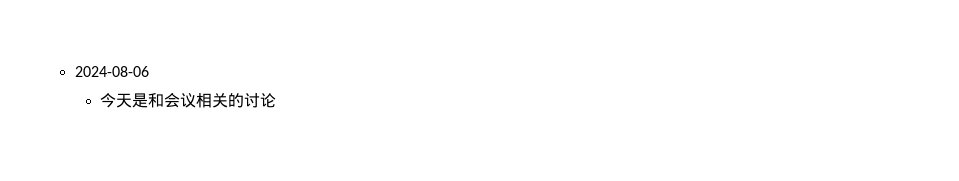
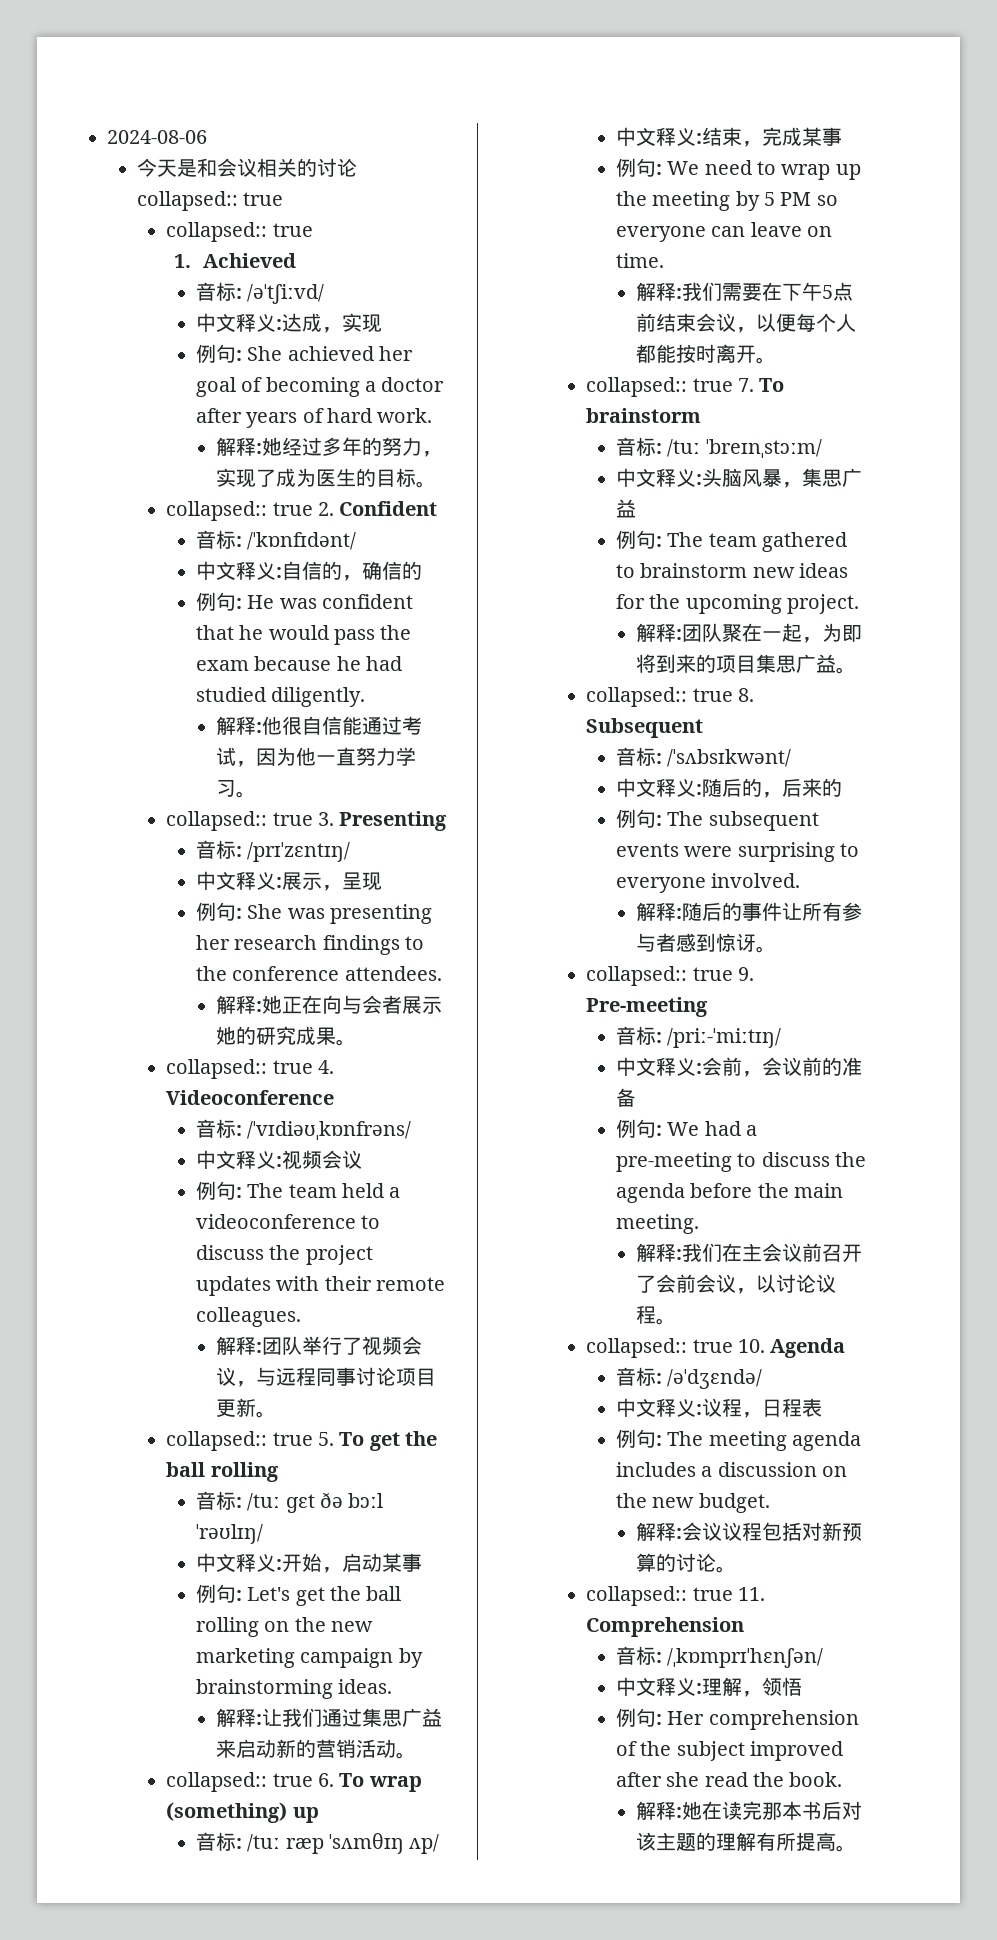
- 今天是和会议相关的讨论
+ 今天是和会议相关的讨论collapsed:: true
+ collapsed:: true
+ 1. Achieved
+ 音标: /əˈtʃiːvd/
+ 中文释义:达成，实现
+ 例句: She achieved her goal of becoming a doctor after years of hard work.
+ 解释:她经过多年的努力，实现了成为医生的目标。
+ collapsed:: true 2. Confident
+ 音标: /ˈkɒnfɪdənt/
+ 中文释义:自信的，确信的
+ 例句: He was confident that he would pass the exam because he had studied diligently.
+ 解释:他很自信能通过考试，因为他一直努力学习。
+ collapsed:: true 3. Presenting
+ 音标: /prɪˈzɛntɪŋ/
+ 中文释义:展示，呈现
+ 例句: She was presenting her research findings to the conference attendees.
+ 解释:她正在向与会者展示她的研究成果。
+ collapsed:: true 4. Videoconference
+ 音标: /ˈvɪdiəʊˌkɒnfrəns/
+ 中文释义:视频会议
+ 例句: The team held a videoconference to discuss the project updates with their remote colleagues.
+ 解释:团队举行了视频会议，与远程同事讨论项目更新。
+ collapsed:: true 5. To get the ball rolling
+ 音标: /tuː ɡɛt ðə bɔːl ˈrəʊlɪŋ/
+ 中文释义:开始，启动某事
+ 例句: Let's get the ball rolling on the new marketing campaign by brainstorming ideas.
+ 解释:让我们通过集思广益来启动新的营销活动。
+ collapsed:: true 6. To wrap (something) up
+ 音标: /tuː ræp ˈsʌmθɪŋ ʌp/
+ 中文释义:结束，完成某事
+ 例句: We need to wrap up the meeting by 5 PM so everyone can leave on time.
+ 解释:我们需要在下午5点前结束会议，以便每个人都能按时离开。
+ collapsed:: true 7. To brainstorm
+ 音标: /tuː ˈbreɪnˌstɔːm/
+ 中文释义:头脑风暴，集思广益
+ 例句: The team gathered to brainstorm new ideas for the upcoming project.
+ 解释:团队聚在一起，为即将到来的项目集思广益。
+ collapsed:: true 8. Subsequent
+ 音标: /ˈsʌbsɪkwənt/
+ 中文释义:随后的，后来的
+ 例句: The subsequent events were surprising to everyone involved.
+ 解释:随后的事件让所有参与者感到惊讶。
+ collapsed:: true 9. Pre-meeting
+ 音标: /priː-ˈmiːtɪŋ/
+ 中文释义:会前，会议前的准备
+ 例句: We had a pre-meeting to discuss the agenda before the main meeting.
+ 解释:我们在主会议前召开了会前会议，以讨论议程。
+ collapsed:: true 10. Agenda
+ 音标: /əˈdʒɛndə/
+ 中文释义:议程，日程表
+ 例句: The meeting agenda includes a discussion on the new budget.
+ 解释:会议议程包括对新预算的讨论。
+ collapsed:: true 11. Comprehension
+ 音标: /ˌkɒmprɪˈhɛnʃən/
+ 中文释义:理解，领悟
+ 例句: Her comprehension of the subject improved after she read the book.
+ 解释:她在读完那本书后对该主题的理解有所提高。

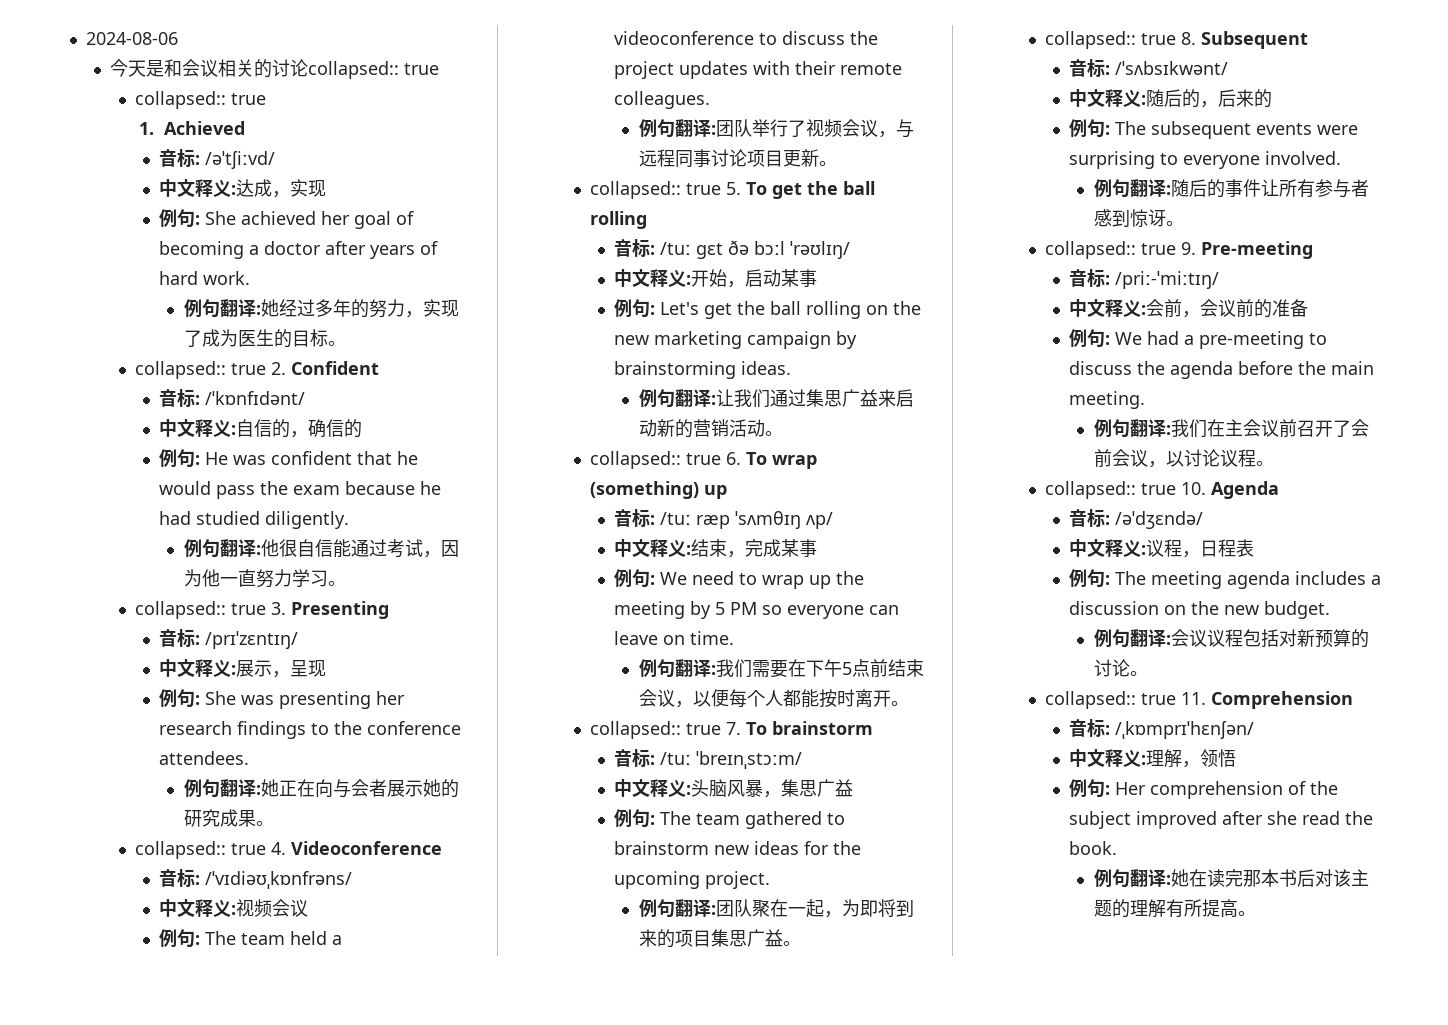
- 解释:她经过多年的努力，实现了成为医生的目标。
+ 例句翻译:她经过多年的努力，实现了成为医生的目标。
- 解释:他很自信能通过考试，因为他一直努力学习。
+ 例句翻译:他很自信能通过考试，因为他一直努力学习。
- 解释:她正在向与会者展示她的研究成果。
+ 例句翻译:她正在向与会者展示她的研究成果。
- 解释:团队举行了视频会议，与远程同事讨论项目更新。
+ 例句翻译:团队举行了视频会议，与远程同事讨论项目更新。
- 解释:让我们通过集思广益来启动新的营销活动。
+ 例句翻译:让我们通过集思广益来启动新的营销活动。
- 解释:我们需要在下午5点前结束会议，以便每个人都能按时离开。
+ 例句翻译:我们需要在下午5点前结束会议，以便每个人都能按时离开。
- 解释:团队聚在一起，为即将到来的项目集思广益。
+ 例句翻译:团队聚在一起，为即将到来的项目集思广益。
- 解释:随后的事件让所有参与者感到惊讶。
+ 例句翻译:随后的事件让所有参与者感到惊讶。
- 解释:我们在主会议前召开了会前会议，以讨论议程。
+ 例句翻译:我们在主会议前召开了会前会议，以讨论议程。
- 解释:会议议程包括对新预算的讨论。
+ 例句翻译:会议议程包括对新预算的讨论。
- 解释:她在读完那本书后对该主题的理解有所提高。
+ 例句翻译:她在读完那本书后对该主题的理解有所提高。

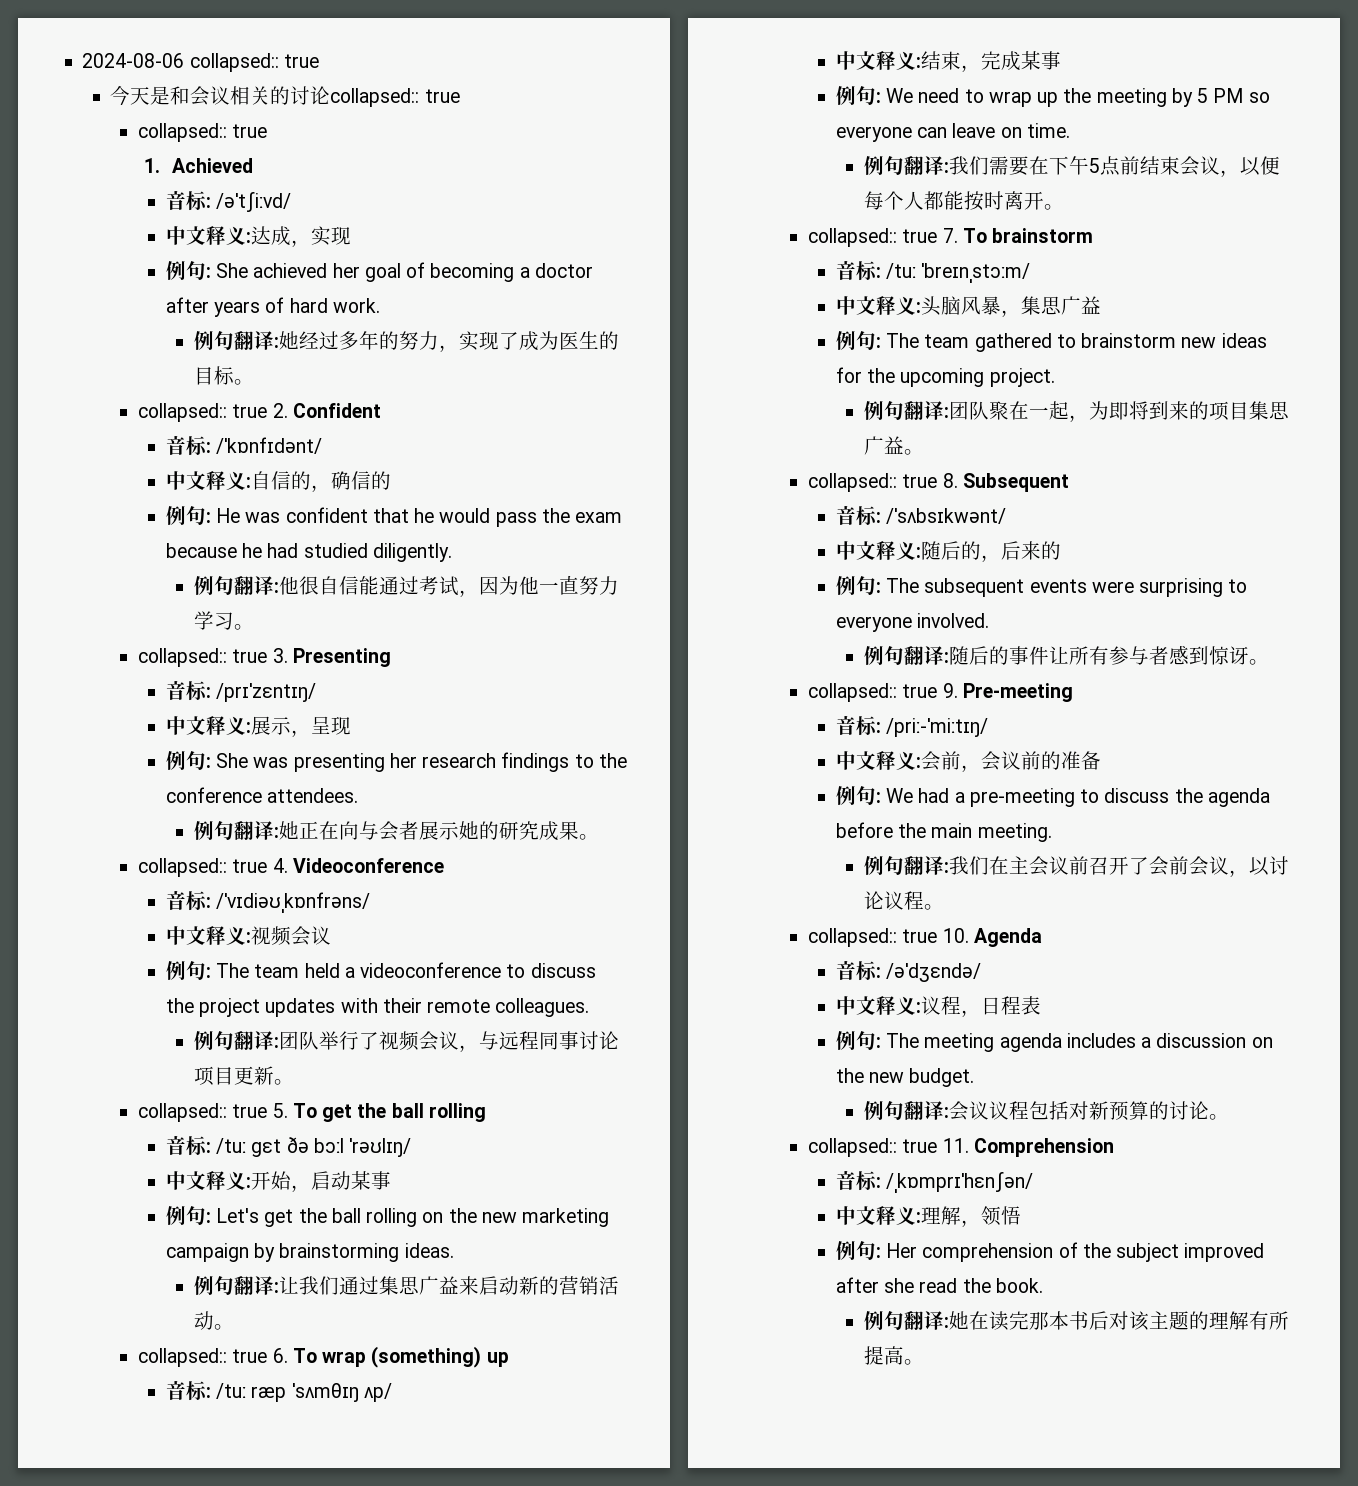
- 2024-08-06
+ 2024-08-06 collapsed:: true

